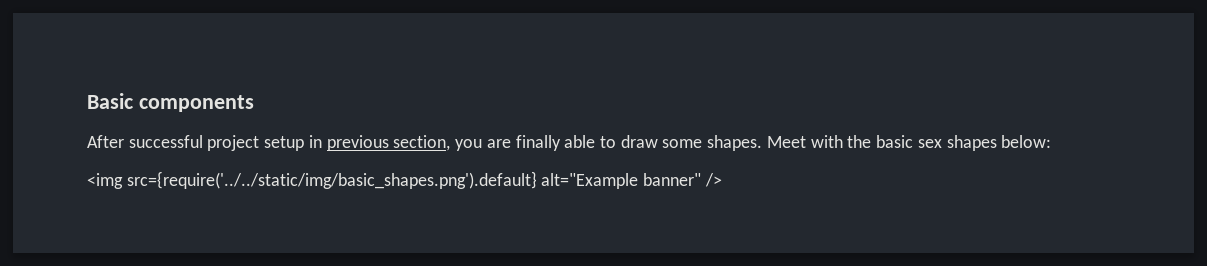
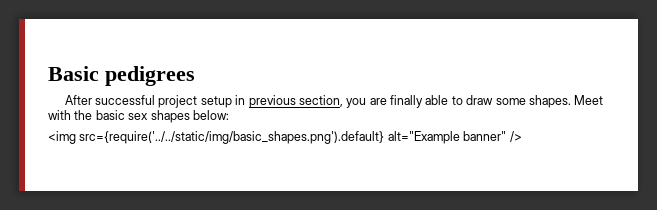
- Basic components
+ Basic pedigrees

